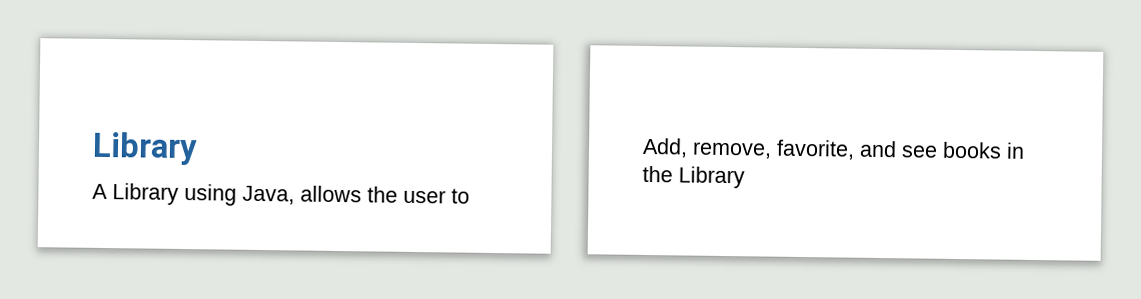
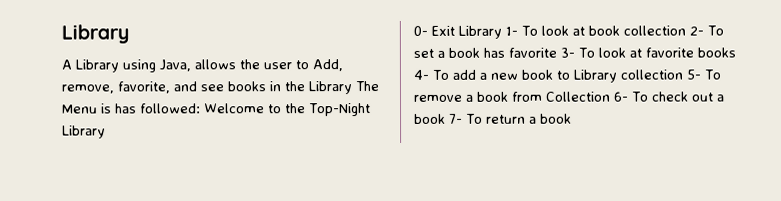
- A Library using Java, allows the user to Add, remove, favorite, and see books in the Library
+ A Library using Java, allows the user to Add, remove, favorite, and see books in the Library The Menu is has followed: Welcome to the Top-Night Library
+ 0- Exit Library 1- To look at book collection 2- To set a book has favorite 3- To look at favorite books 4- To add a new book to Library collection 5- To remove a book from Collection 6- To check out a book 7- To return a book

